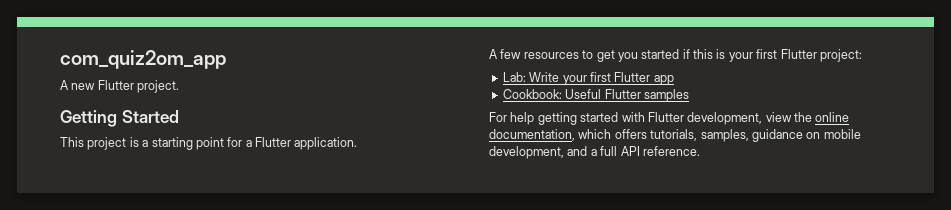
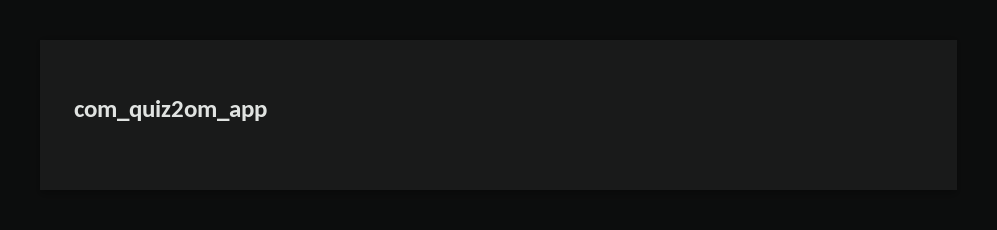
- A new Flutter project.
- Getting Started
- This project is a starting point for a Flutter application.
- A few resources to get you started if this is your first Flutter project:
- Lab: Write your first Flutter app
- Cookbook: Useful Flutter samples
- For help getting started with Flutter development, view the online documentation, which offers tutorials, samples, guidance on mobile development, and a full API reference.

